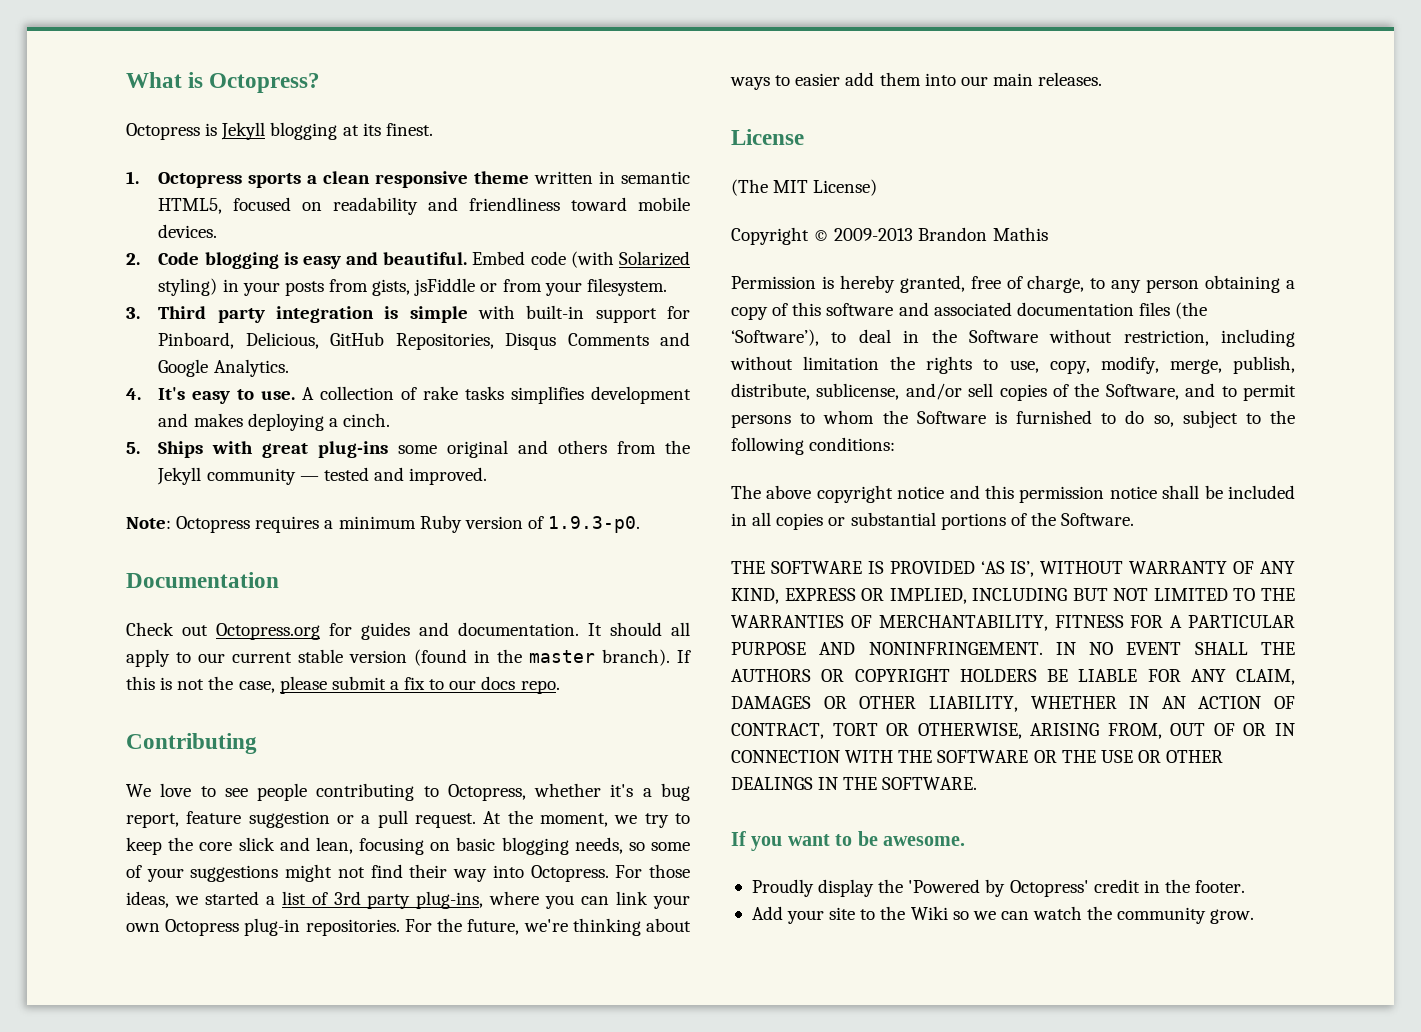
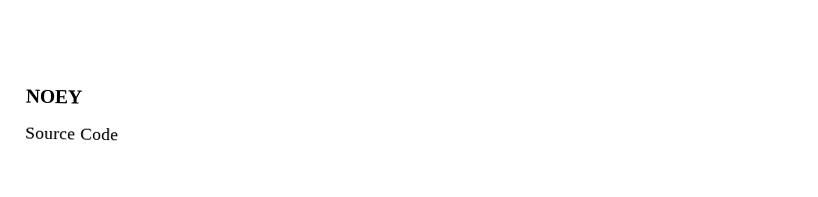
- What is Octopress?
- Octopress is Jekyll blogging at its finest.
- 1. Octopress sports a clean responsive theme written in semantic HTML5, focused on readability and friendliness toward mobile devices.
- 2. Code blogging is easy and beautiful. Embed code (with Solarized styling) in your posts from gists, jsFiddle or from your filesystem.
- 3. Third party integration is simple with built-in support for Pinboard, Delicious, GitHub Repositories, Disqus Comments and Google Analytics.
- 4. It's easy to use. A collection of rake tasks simplifies development and makes deploying a cinch.
- 5. Ships with great plug-ins some original and others from the Jekyll community — tested and improved.
- Note: Octopress requires a minimum Ruby version of 1.9.3-p0.
- Documentation
- Check out Octopress.org for guides and documentation. It should all apply to our current stable version (found in the master branch). If this is not the case, please submit a fix to our docs repo.
- Contributing
- We love to see people contributing to Octopress, whether it's a bug report, feature suggestion or a pull request. At the moment, we try to keep the core slick and lean, focusing on basic blogging needs, so some of your suggestions might not find their way into Octopress. For those ideas, we started a list of 3rd party plug-ins, where you can link your own Octopress plug-in repositories. For the future, we're thinking about ways to easier add them into our main releases.
- License
- (The MIT License)
- Copyright © 2009-2013 Brandon Mathis
- Permission is hereby granted, free of charge, to any person obtaining a copy of this software and associated documentation files (the ‘Software’), to deal in the Software without restriction, including without limitation the rights to use, copy, modify, merge, publish, distribute, sublicense, and/or sell copies of the Software, and to permit persons to whom the Software is furnished to do so, subject to the following conditions:
- The above copyright notice and this permission notice shall be included in all copies or substantial portions of the Software.
- THE SOFTWARE IS PROVIDED ‘AS IS’, WITHOUT WARRANTY OF ANY KIND, EXPRESS OR IMPLIED, INCLUDING BUT NOT LIMITED TO THE WARRANTIES OF MERCHANTABILITY, FITNESS FOR A PARTICULAR PURPOSE AND NONINFRINGEMENT. IN NO EVENT SHALL THE AUTHORS OR COPYRIGHT HOLDERS BE LIABLE FOR ANY CLAIM, DAMAGES OR OTHER LIABILITY, WHETHER IN AN ACTION OF CONTRACT, TORT OR OTHERWISE, ARISING FROM, OUT OF OR IN CONNECTION WITH THE SOFTWARE OR THE USE OR OTHER DEALINGS IN THE SOFTWARE.
- If you want to be awesome.
- Proudly display the 'Powered by Octopress' credit in the footer.
- Add your site to the Wiki so we can watch the community grow.
+ NOEY
+ Source Code

